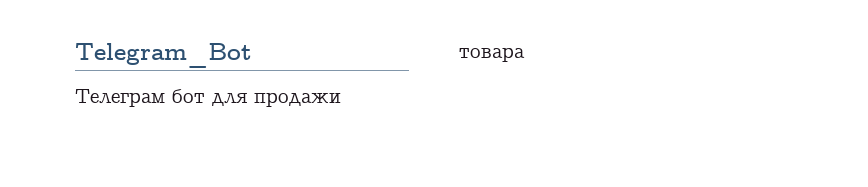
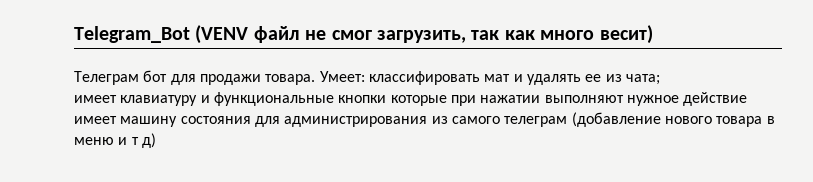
- Telegram_Bot
- Телеграм бот для продажи товара
+ Telegram_Bot (VENV файл не смог загрузить, так как много весит)
+ Телеграм бот для продажи товара. Умеет: классифировать мат и удалять ее из чата;
+ имеет клавиатуру и функциональные кнопки которые при нажатии выполняют нужное действие имеет машину состояния для администрирования из самого телеграм (добавление нового товара в меню и т д)

